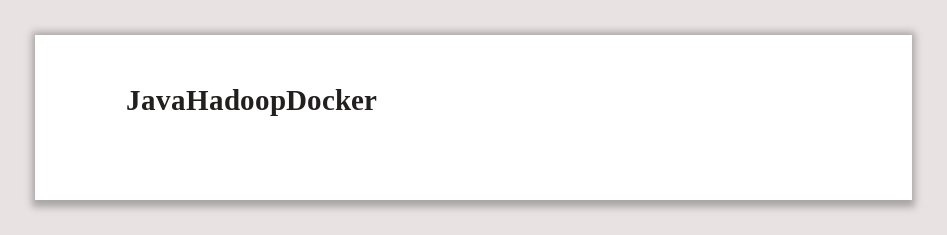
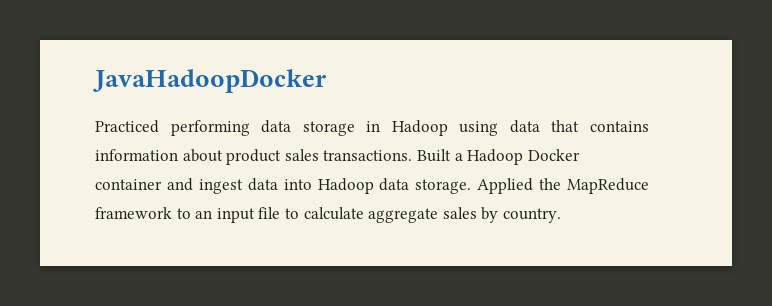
+ Practiced performing data storage in Hadoop using data that contains information about product sales transactions. Built a Hadoop Docker container and ingest data into Hadoop data storage. Applied the MapReduce framework to an input file to calculate aggregate sales by country.

